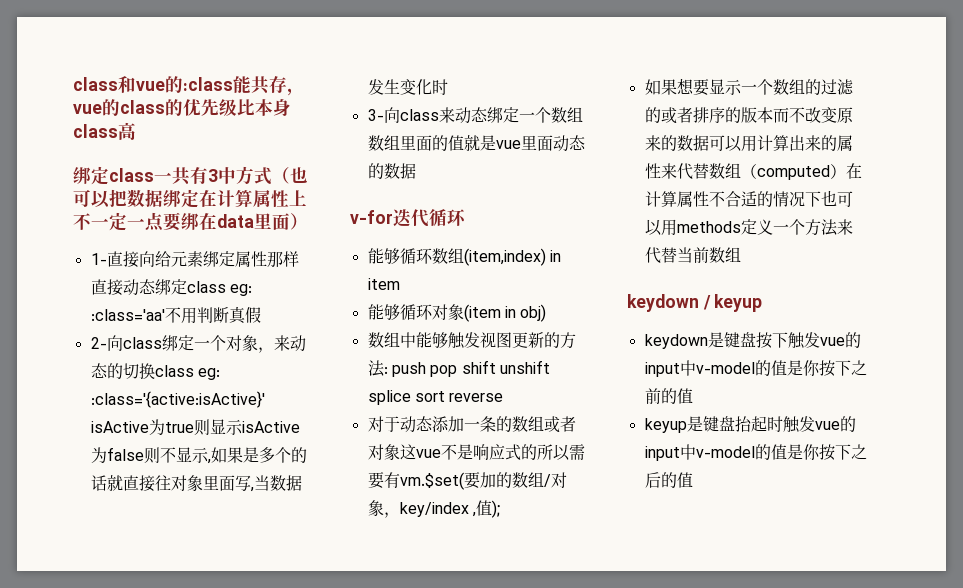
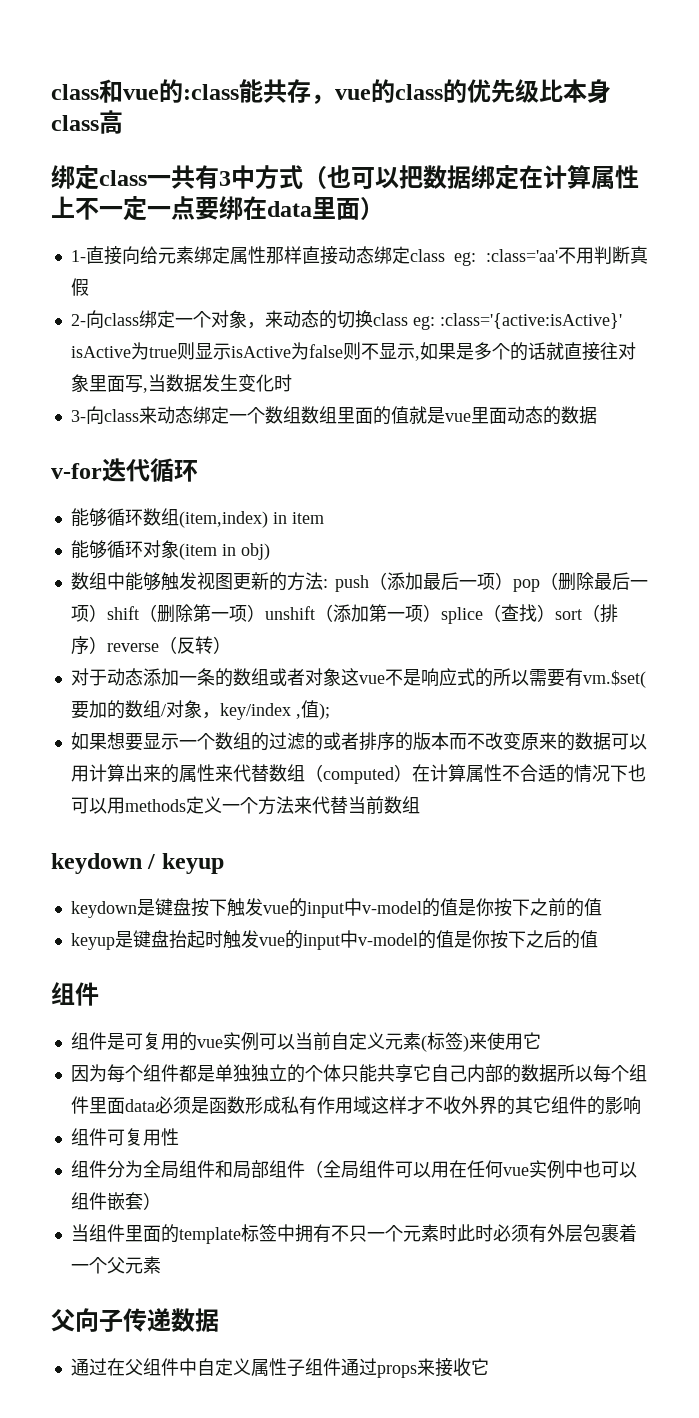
- 数组中能够触发视图更新的方法: push pop shift unshift splice sort reverse
+ 数组中能够触发视图更新的方法: push（添加最后一项）pop（删除最后一项）shift（删除第一项）unshift（添加第一项）splice（查找）sort（排序）reverse（反转）
  keyup是键盘抬起时触发vue的input中v-model的值是你按下之后的值
+ 组件
+ 组件是可复用的vue实例可以当前自定义元素(标签)来使用它
+ 因为每个组件都是单独独立的个体只能共享它自己内部的数据所以每个组件里面data必须是函数形成私有作用域这样才不收外界的其它组件的影响
+ 组件可复用性
+ 组件分为全局组件和局部组件（全局组件可以用在任何vue实例中也可以组件嵌套）
+ 当组件里面的template标签中拥有不只一个元素时此时必须有外层包裹着一个父元素
+ 父向子传递数据
+ 通过在父组件中自定义属性子组件通过props来接收它

